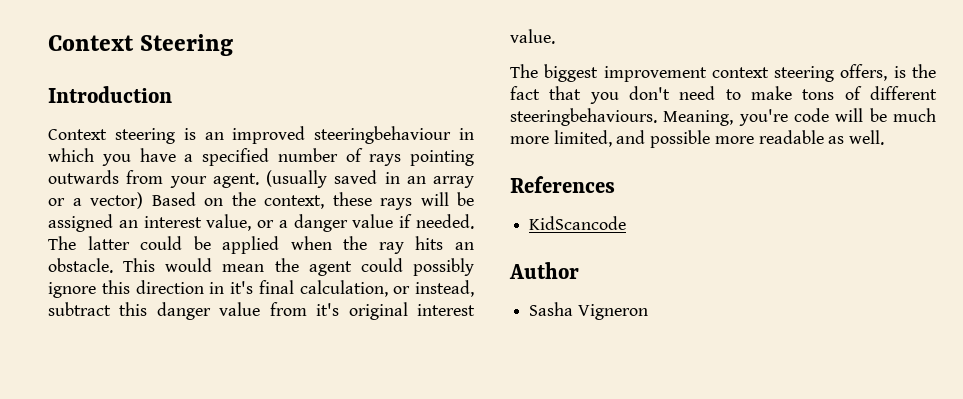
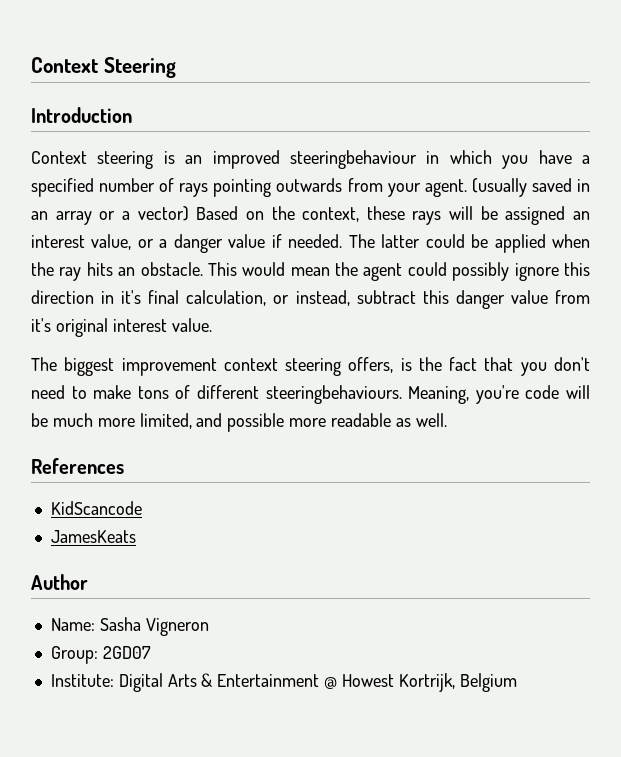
+ JamesKeats
- Sasha Vigneron
+ Name: Sasha Vigneron
+ Group: 2GD07
+ Institute: Digital Arts & Entertainment @ Howest Kortrijk, Belgium

